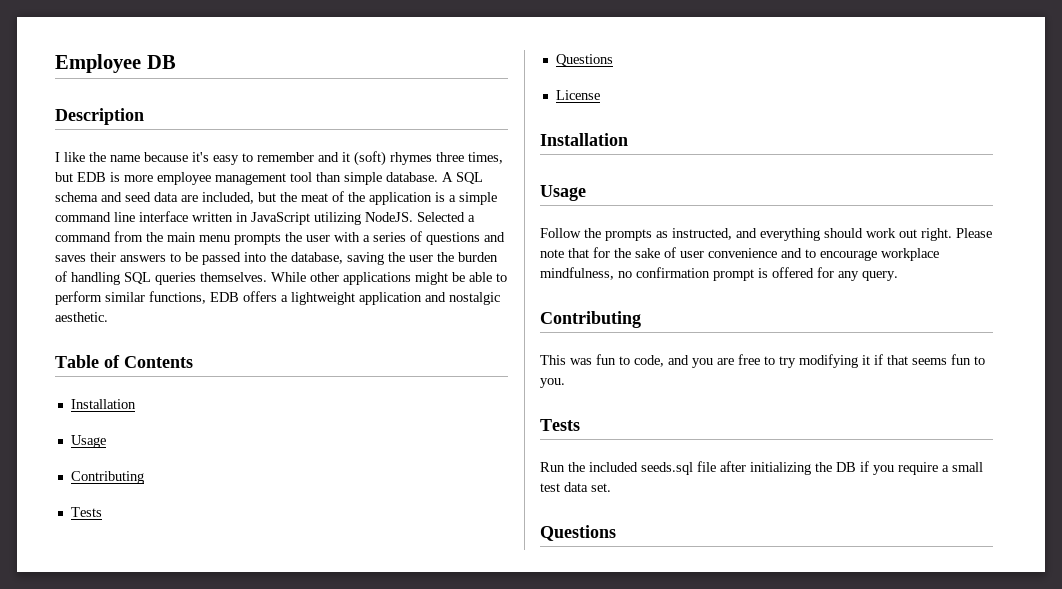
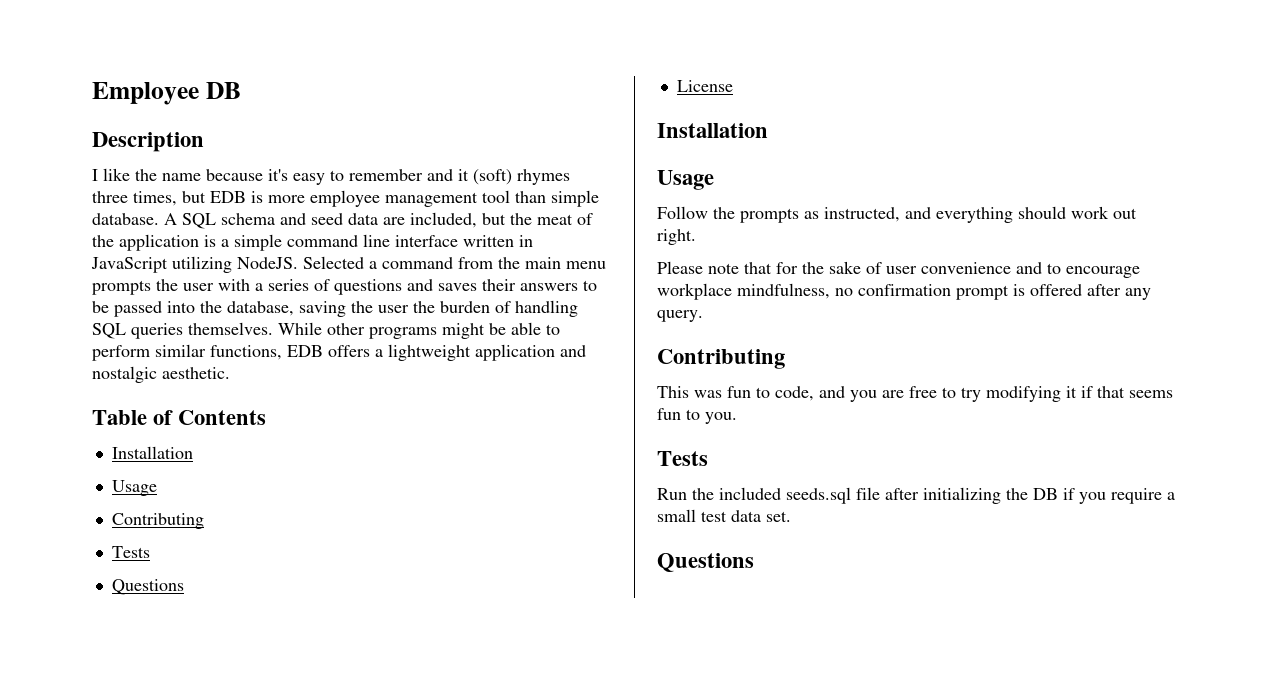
- While other applications might be able to perform similar functions, EDB offers a lightweight application and nostalgic aesthetic.
+ While other programs might be able to perform similar functions, EDB offers a lightweight application and nostalgic aesthetic.
- Follow the prompts as instructed, and everything should work out right. Please note that for the sake of user convenience and to encourage workplace mindfulness, no confirmation prompt is offered for any query.
+ Follow the prompts as instructed, and everything should work out right.
+ Please note that for the sake of user convenience and to encourage workplace mindfulness, no confirmation prompt is offered after any query.

